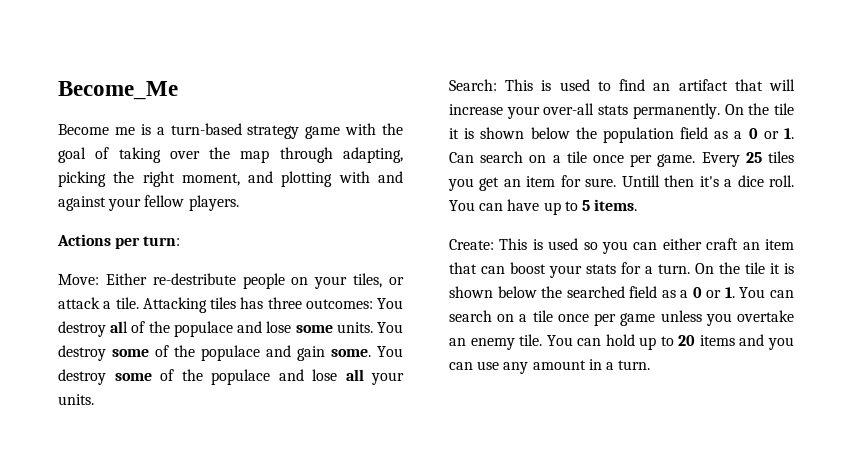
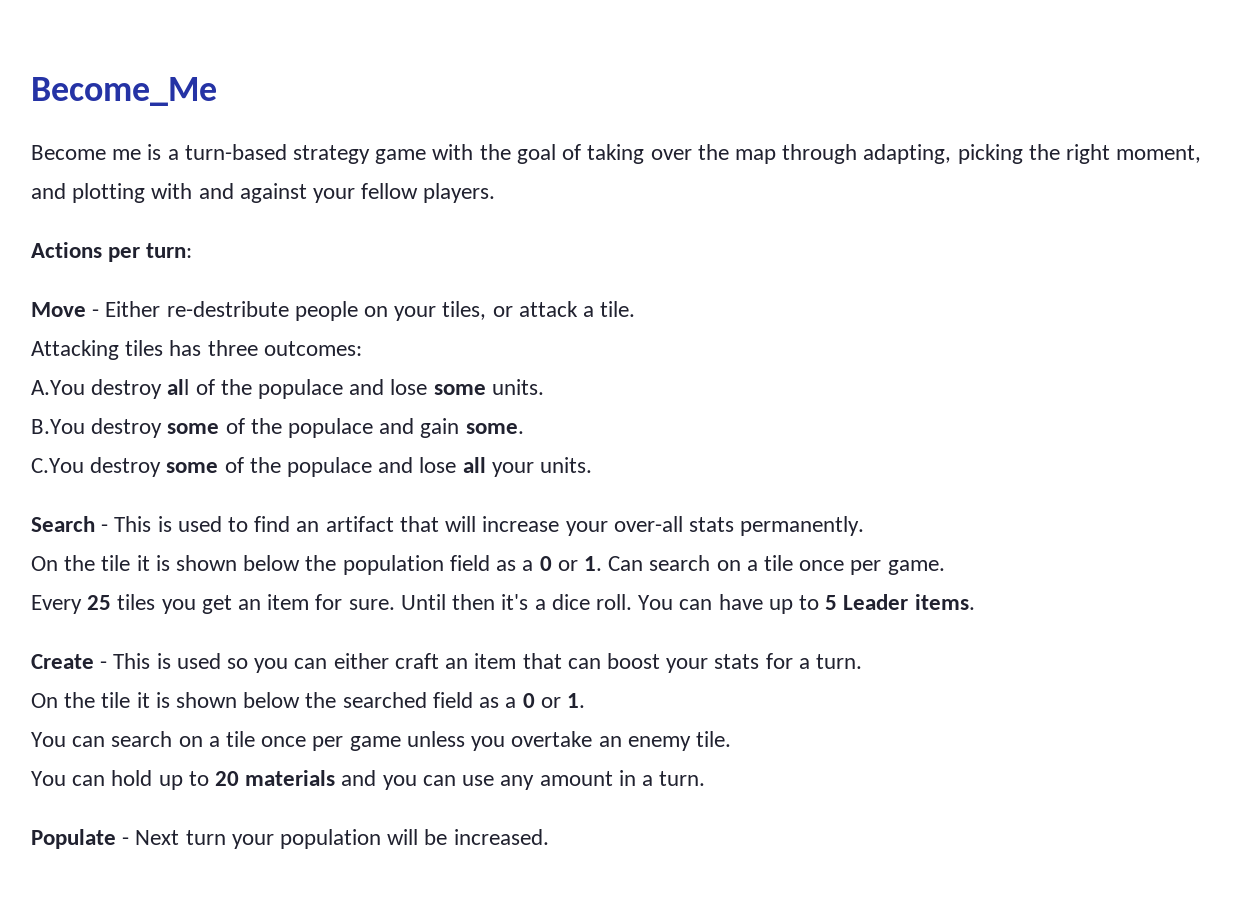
- Move: Either re-destribute people on your tiles, or attack a tile. Attacking tiles has three outcomes: You destroy all of the populace and lose some units. You destroy some of the populace and gain some. You destroy some of the populace and lose all your units.
+ Move - Either re-destribute people on your tiles, or attack a tile.
+ Attacking tiles has three outcomes:
+ A.You destroy all of the populace and lose some units.
+ B.You destroy some of the populace and gain some.
+ C.You destroy some of the populace and lose all your units.
- Search: This is used to find an artifact that will increase your over-all stats permanently. On the tile it is shown below the population field as a 0 or 1. Can search on a tile once per game. Every 25 tiles you get an item for sure.
+ Search - This is used to find an artifact that will increase your over-all stats permanently.
+ On the tile it is shown below the population field as a 0 or 1. Can search on a tile once per game.
+ Every 25 tiles you get an item for sure.
- Untill then it's a dice roll.
+ Until then it's a dice roll.
- You can have up to 5 items.
+ You can have up to 5 Leader items.
- Create: This is used so you can either craft an item that can boost your stats for a turn. On the tile it is shown below the searched field as a 0 or 1. You can search on a tile once per game unless you overtake an enemy tile. You can hold up to 20 items and you can use any amount in a turn.
+ Create - This is used so you can either craft an item that can boost your stats for a turn.
+ On the tile it is shown below the searched field as a 0 or 1.
+ You can search on a tile once per game unless you overtake an enemy tile.
+ You can hold up to 20 materials and you can use any amount in a turn.
+ Populate - Next turn your population will be increased.

